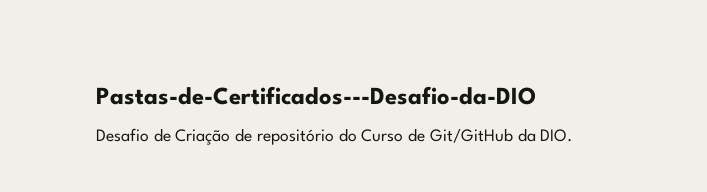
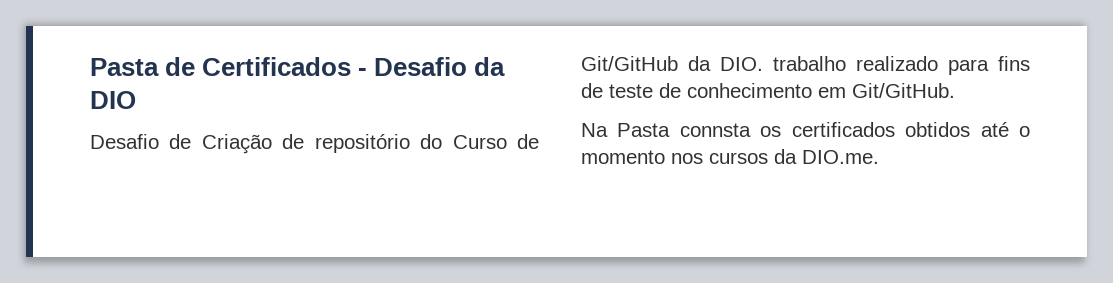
- Pastas-de-Certificados---Desafio-da-DIO
+ Pasta de Certificados - Desafio da DIO
- Desafio de Criação de repositório do Curso de Git/GitHub da DIO.
+ Desafio de Criação de repositório do Curso de Git/GitHub da DIO. trabalho realizado para fins de teste de conhecimento em Git/GitHub.
+ Na Pasta connsta os certificados obtidos até o momento nos cursos da DIO.me.

